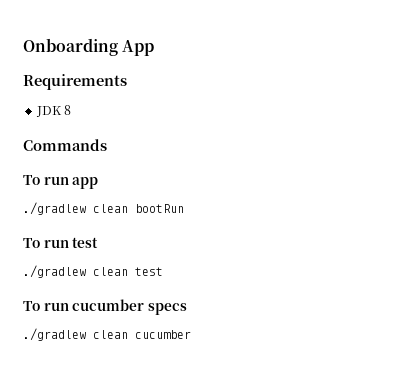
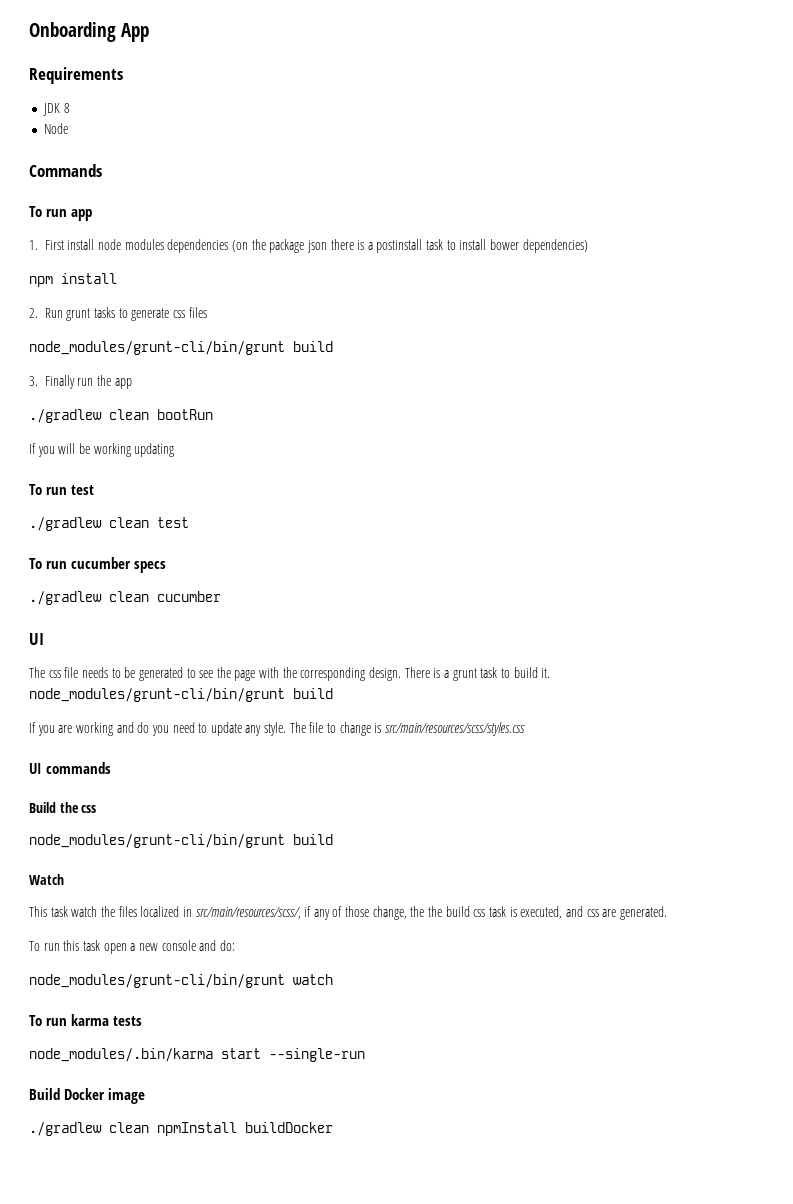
+ Node
+ 1. First install node modules dependencies (on the package json there is a postinstall task to install bower dependencies)
+ npm install
+ 2. Run grunt tasks to generate css files
+ node_modules/grunt-cli/bin/grunt build
+ 3. Finally run the app
  ./gradlew clean bootRun
+ If you will be working updating
  ./gradlew clean cucumber
+ UI
+ The css file needs to be generated to see the page with the corresponding design. There is a grunt task to build it. node_modules/grunt-cli/bin/grunt build
+ If you are working and do you need to update any style. The file to change is src/main/resources/scss/styles.css
+ UI commands
+ Build the css
+ node_modules/grunt-cli/bin/grunt build
+ Watch
+ This task watch the files localized in src/main/resources/scss/, if any of those change, the the build css task is executed, and css are generated.
+ To run this task open a new console and do:
+ node_modules/grunt-cli/bin/grunt watch
+ To run karma tests
+ node_modules/.bin/karma start --single-run
+ Build Docker image
+ ./gradlew clean npmInstall buildDocker

